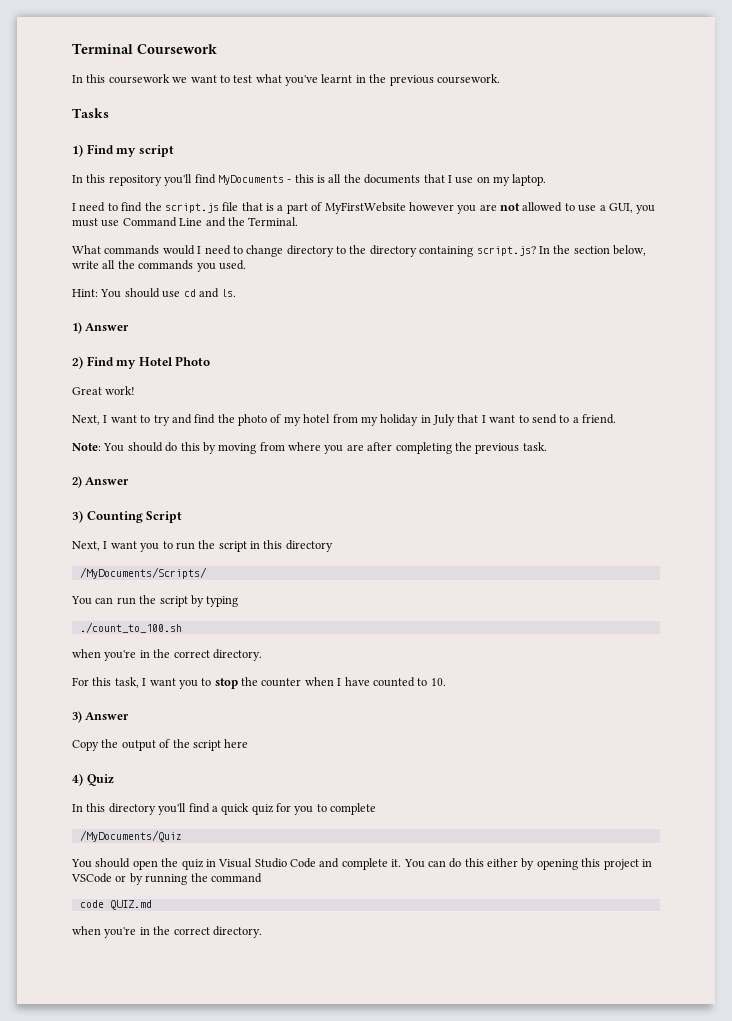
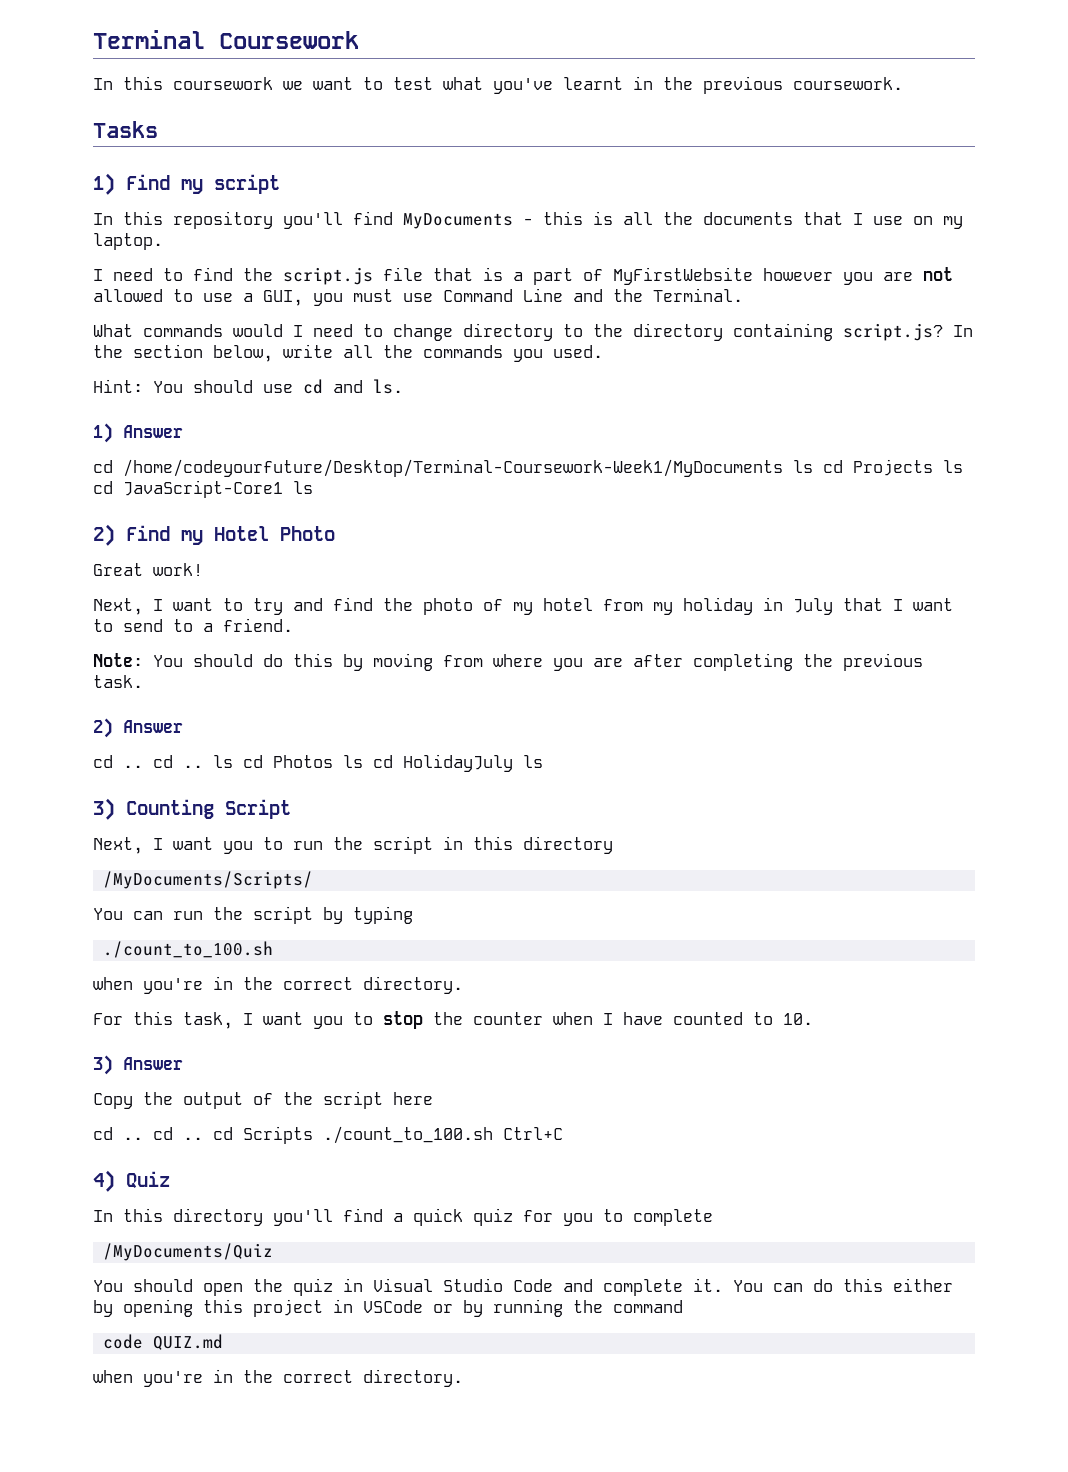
+ cd /home/codeyourfuture/Desktop/Terminal-Coursework-Week1/MyDocuments ls cd Projects ls cd JavaScript-Core1 ls
+ cd .. cd .. ls cd Photos ls cd HolidayJuly ls
+ cd .. cd .. cd Scripts ./count_to_100.sh Ctrl+C

